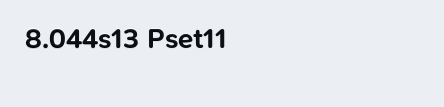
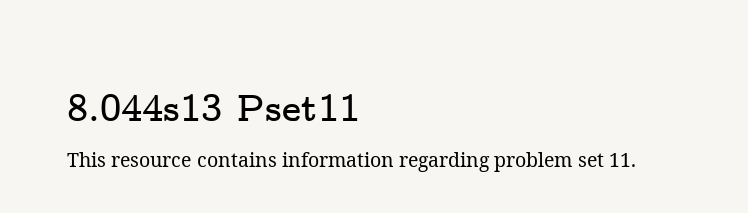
+ This resource contains information regarding problem set 11.

